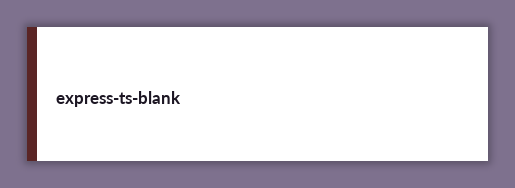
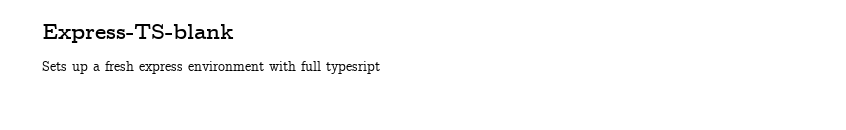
- express-ts-blank
+ Express-TS-blank
+ Sets up a fresh express environment with full typesript

